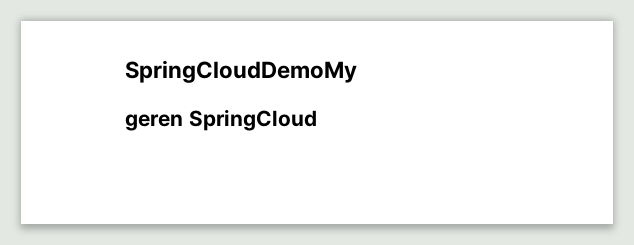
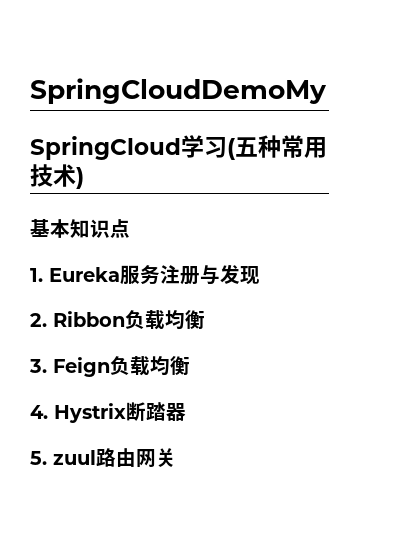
- geren SpringCloud
+ SpringCloud学习(五种常用技术)
+ 基本知识点
+ 1. Eureka服务注册与发现
+ 2. Ribbon负载均衡
+ 3. Feign负载均衡
+ 4. Hystrix断踏器
+ 5. zuul路由网关

